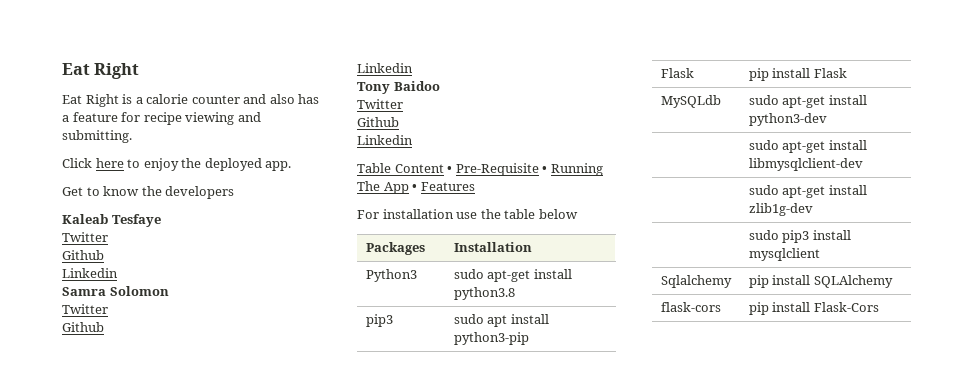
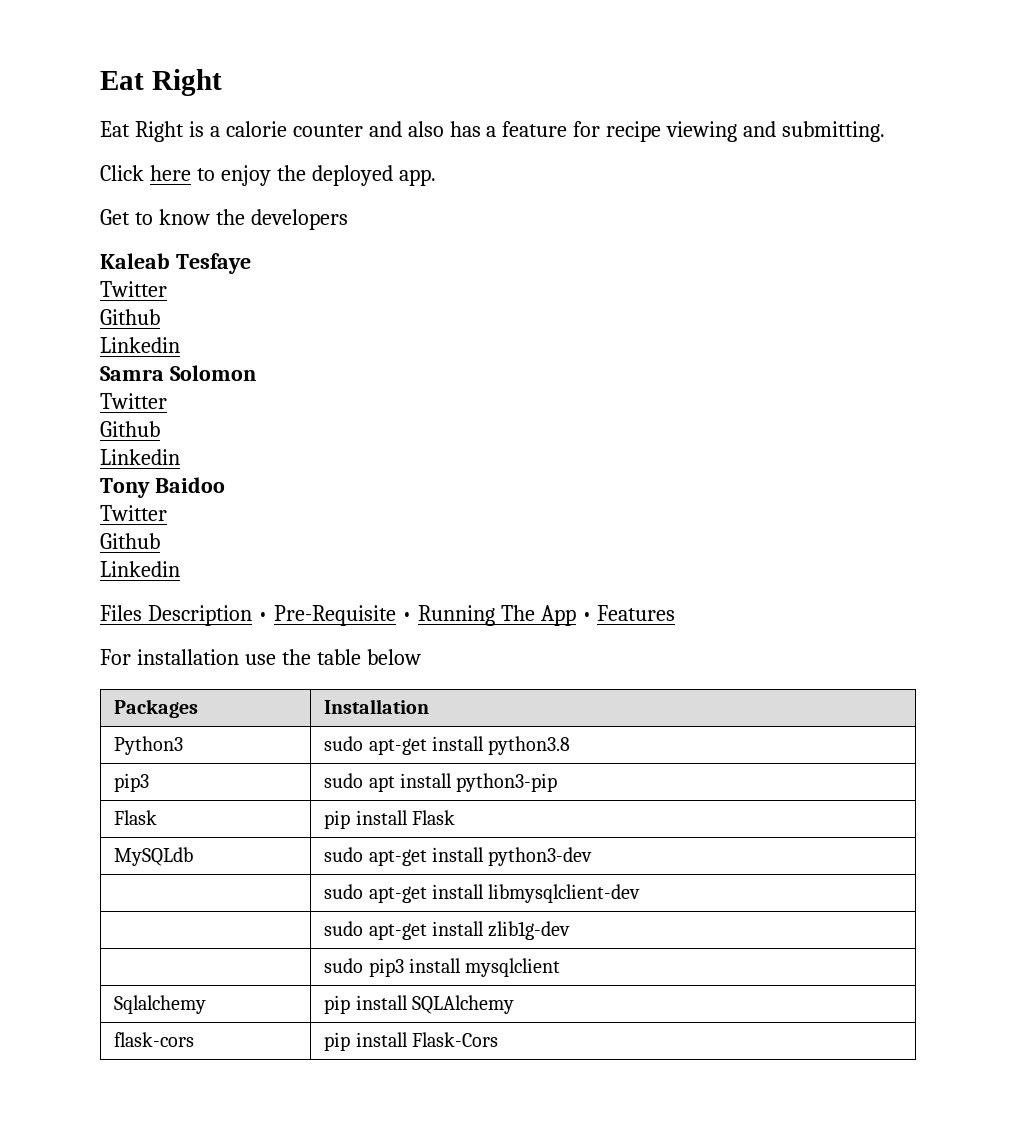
- Table Content • Pre-Requisite • Running The App • Features
+ Files Description • Pre-Requisite • Running The App • Features

